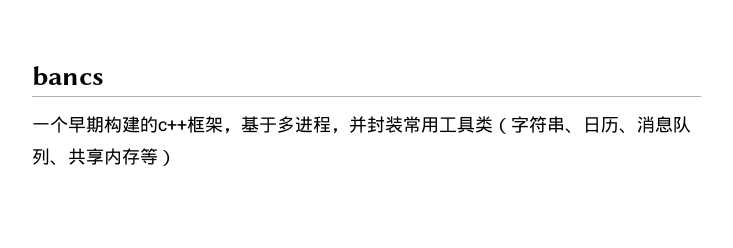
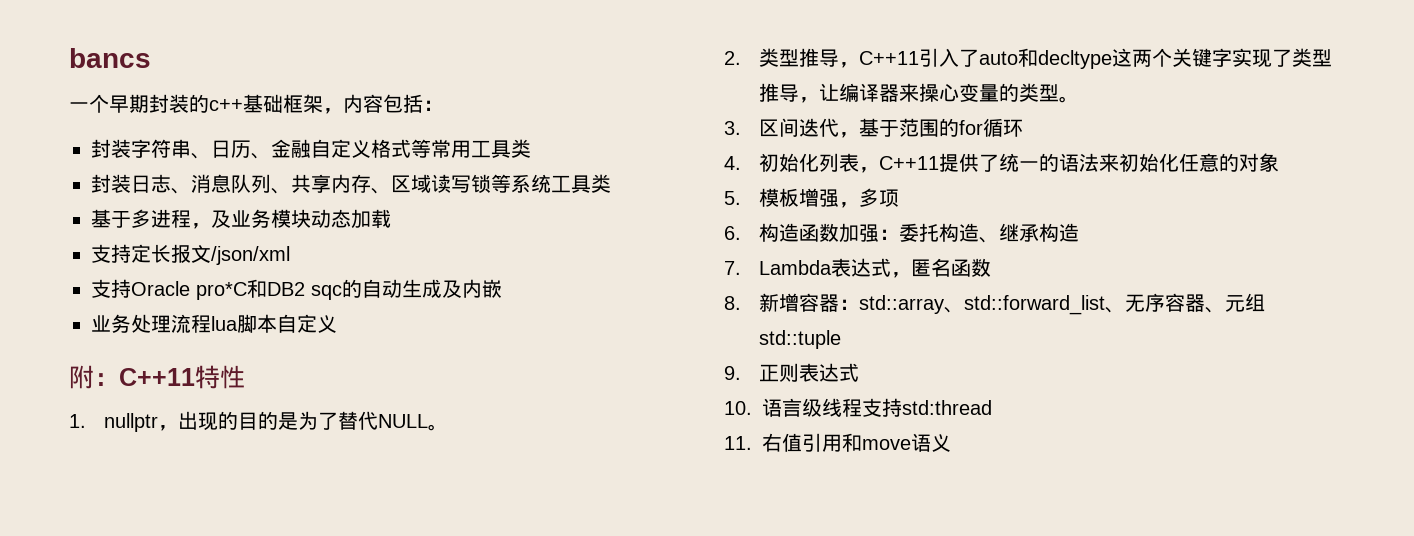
- 一个早期构建的c++框架，基于多进程，并封装常用工具类（字符串、日历、消息队列、共享内存等）
+ 一个早期封装的c++基础框架，内容包括：
+ 封装字符串、日历、金融自定义格式等常用工具类
+ 封装日志、消息队列、共享内存、区域读写锁等系统工具类
+ 基于多进程，及业务模块动态加载
+ 支持定长报文/json/xml
+ 支持Oracle pro*C和DB2 sqc的自动生成及内嵌
+ 业务处理流程lua脚本自定义
+ 附：C++11特性
+ 1. nullptr，出现的目的是为了替代NULL。
+ 2.类型推导，C++11引入了auto和decltype这两个关键字实现了类型推导，让编译器来操心变量的类型。
+ 3.区间迭代，基于范围的for循环
+ 4.初始化列表，C++11提供了统一的语法来初始化任意的对象
+ 5.模板增强，多项
+ 6.构造函数加强：委托构造、继承构造
+ 7. Lambda表达式，匿名函数
+ 8.新增容器：std::array、std::forward_list、无序容器、元组std::tuple
+ 9.正则表达式
+ 10.语言级线程支持std:thread
+ 11.右值引用和move语义

